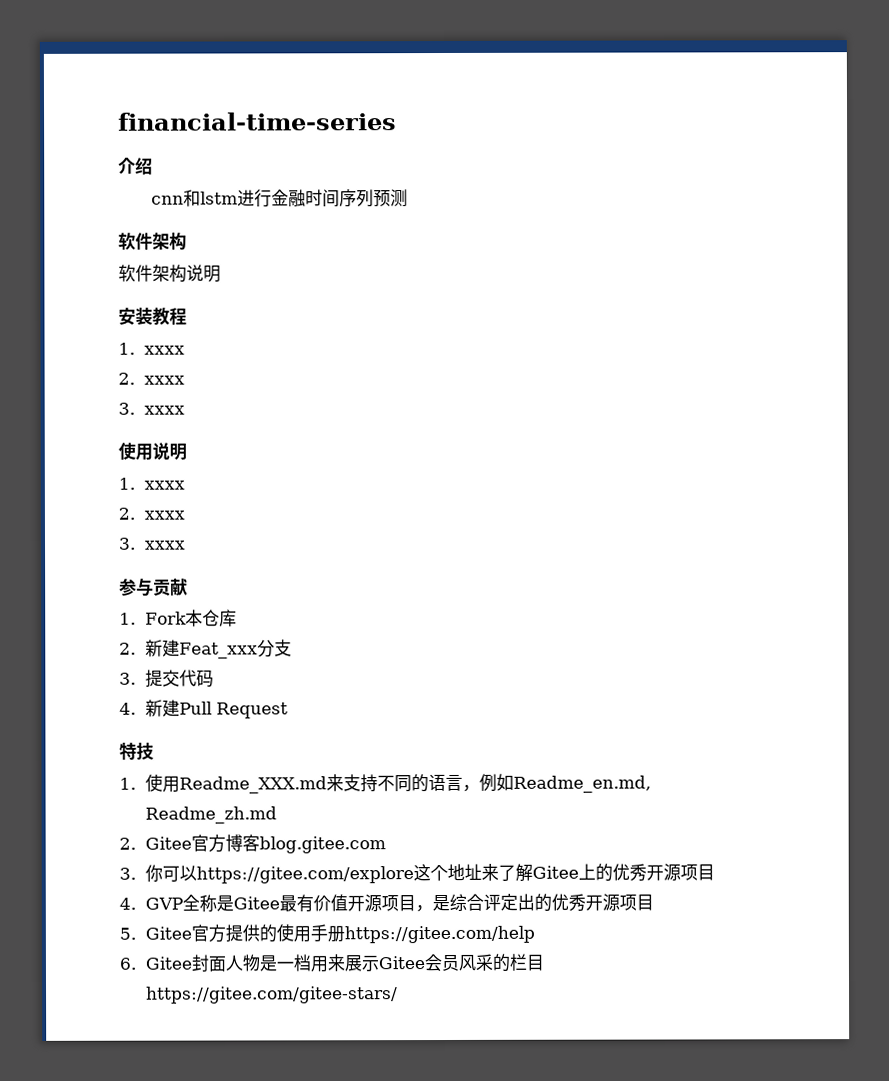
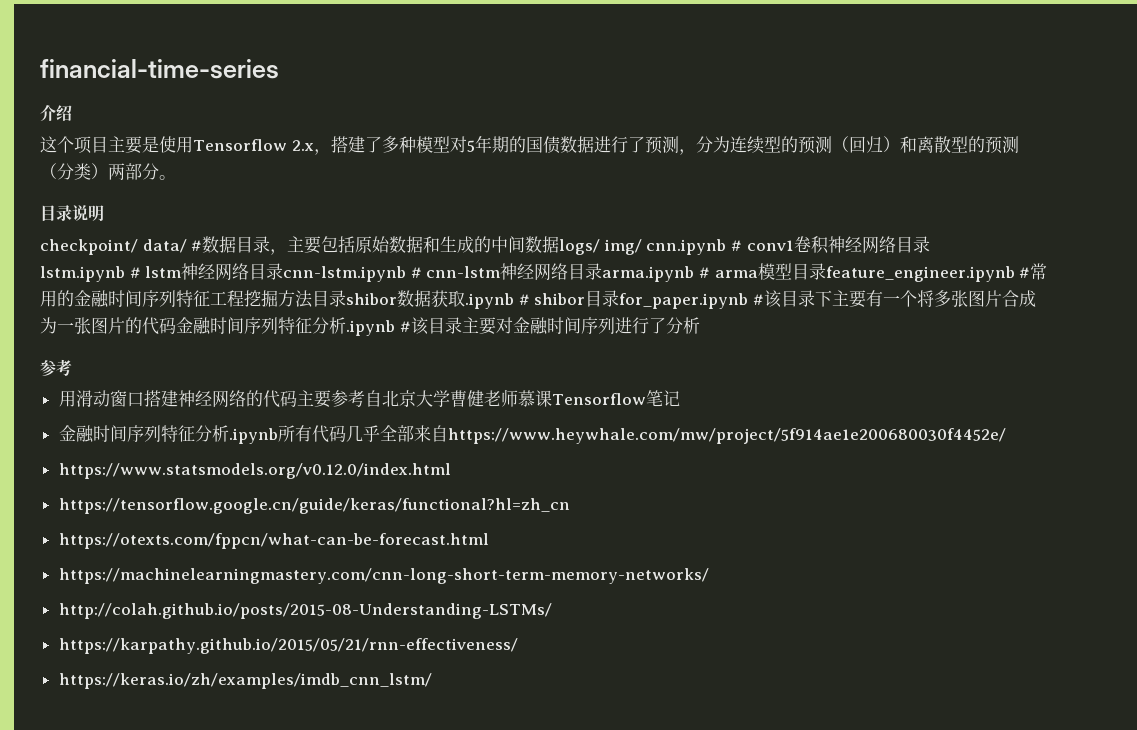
- cnn和lstm进行金融时间序列预测
- 软件架构
- 软件架构说明
- 安装教程
- 1. xxxx
- 2. xxxx
- 3. xxxx
- 使用说明
- 1. xxxx
- 2. xxxx
- 3. xxxx
- 参与贡献
- 1. Fork本仓库
- 2.新建Feat_xxx分支
- 3.提交代码
- 4.新建Pull Request
- 特技
- 1.使用Readme_XXX.md来支持不同的语言，例如Readme_en.md, Readme_zh.md
- 2. Gitee官方博客blog.gitee.com
- 3.你可以https://gitee.com/explore这个地址来了解Gitee上的优秀开源项目
- 4. GVP全称是Gitee最有价值开源项目，是综合评定出的优秀开源项目
- 5. Gitee官方提供的使用手册https://gitee.com/help
- 6. Gitee封面人物是一档用来展示Gitee会员风采的栏目https://gitee.com/gitee-stars/
+ 这个项目主要是使用Tensorflow 2.x，搭建了多种模型对5年期的国债数据进行了预测，分为连续型的预测（回归）和离散型的预测（分类）两部分。
+ 目录说明
+ checkpoint/ data/ #数据目录，主要包括原始数据和生成的中间数据logs/ img/ cnn.ipynb # conv1卷积神经网络目录
+ lstm.ipynb # lstm神经网络目录cnn-lstm.ipynb # cnn-lstm神经网络目录arma.ipynb # arma模型目录feature_engineer.ipynb #常用的金融时间序列特征工程挖掘方法目录shibor数据获取.ipynb # shibor目录for_paper.ipynb #该目录下主要有一个将多张图片合成为一张图片的代码金融时间序列特征分析.ipynb #该目录主要对金融时间序列进行了分析
+ 参考
+ 用滑动窗口搭建神经网络的代码主要参考自北京大学曹健老师慕课Tensorflow笔记
+ 金融时间序列特征分析.ipynb所有代码几乎全部来自https://www.heywhale.com/mw/project/5f914ae1e200680030f4452e/
+ https://www.statsmodels.org/v0.12.0/index.html
+ https://tensorflow.google.cn/guide/keras/functional?hl=zh_cn
+ https://otexts.com/fppcn/what-can-be-forecast.html
+ https://machinelearningmastery.com/cnn-long-short-term-memory-networks/
+ http://colah.github.io/posts/2015-08-Understanding-LSTMs/
+ https://karpathy.github.io/2015/05/21/rnn-effectiveness/
+ https://keras.io/zh/examples/imdb_cnn_lstm/

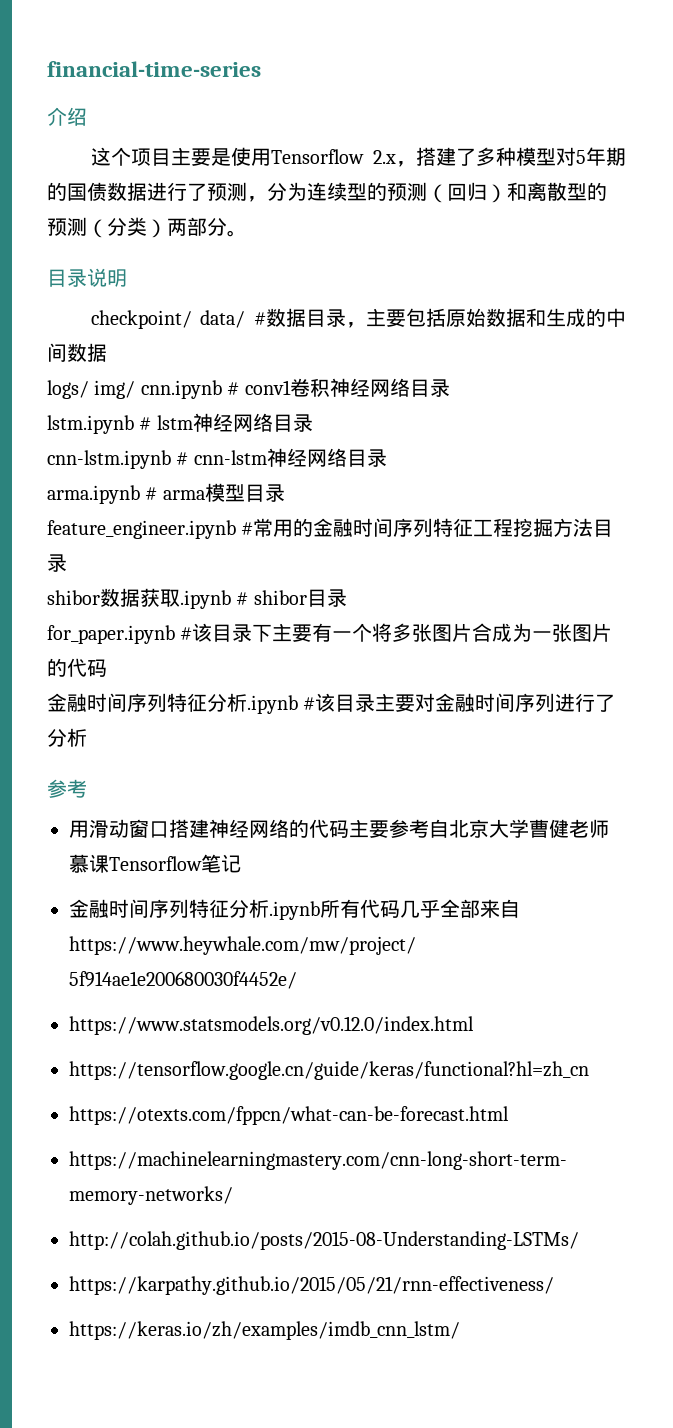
- checkpoint/ data/ #数据目录，主要包括原始数据和生成的中间数据logs/ img/ cnn.ipynb # conv1卷积神经网络目录
+ checkpoint/ data/ #数据目录，主要包括原始数据和生成的中间数据
+ logs/ img/ cnn.ipynb # conv1卷积神经网络目录
- lstm.ipynb # lstm神经网络目录cnn-lstm.ipynb # cnn-lstm神经网络目录arma.ipynb # arma模型目录feature_engineer.ipynb #常用的金融时间序列特征工程挖掘方法目录shibor数据获取.ipynb # shibor目录for_paper.ipynb #该目录下主要有一个将多张图片合成为一张图片的代码金融时间序列特征分析.ipynb #该目录主要对金融时间序列进行了分析
+ lstm.ipynb # lstm神经网络目录
+ cnn-lstm.ipynb # cnn-lstm神经网络目录
+ arma.ipynb # arma模型目录
+ feature_engineer.ipynb #常用的金融时间序列特征工程挖掘方法目录
+ shibor数据获取.ipynb # shibor目录
+ for_paper.ipynb #该目录下主要有一个将多张图片合成为一张图片的代码
+ 金融时间序列特征分析.ipynb #该目录主要对金融时间序列进行了分析

